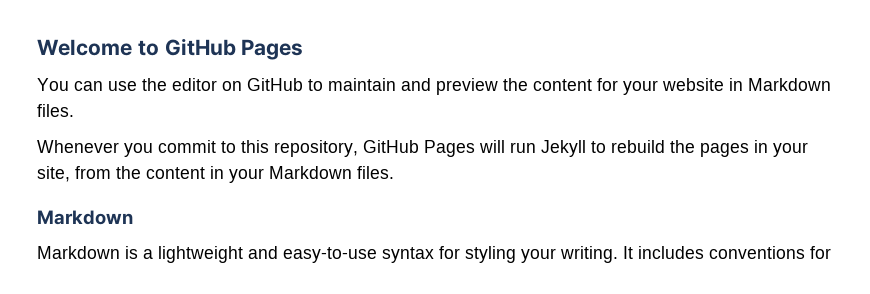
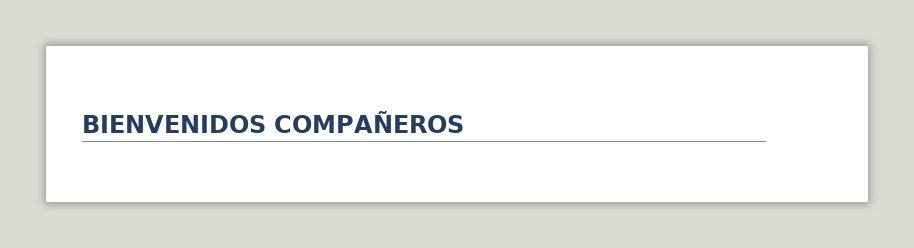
- Welcome to GitHub Pages
- You can use the editor on GitHub to maintain and preview the content for your website in Markdown files.
- Whenever you commit to this repository, GitHub Pages will run Jekyll to rebuild the pages in your site, from the content in your Markdown files.
- Markdown
- Markdown is a lightweight and easy-to-use syntax for styling your writing. It includes conventions for
+ BIENVENIDOS COMPAÑEROS

